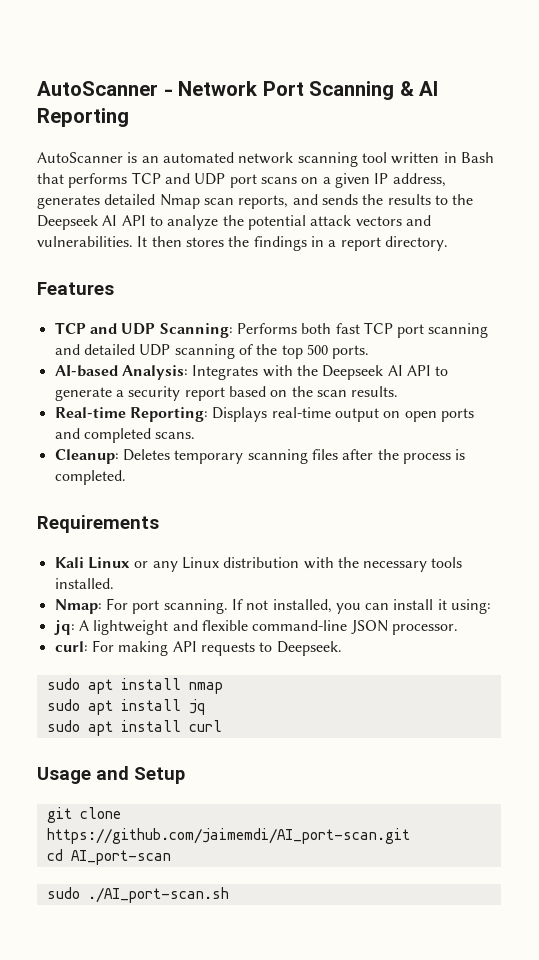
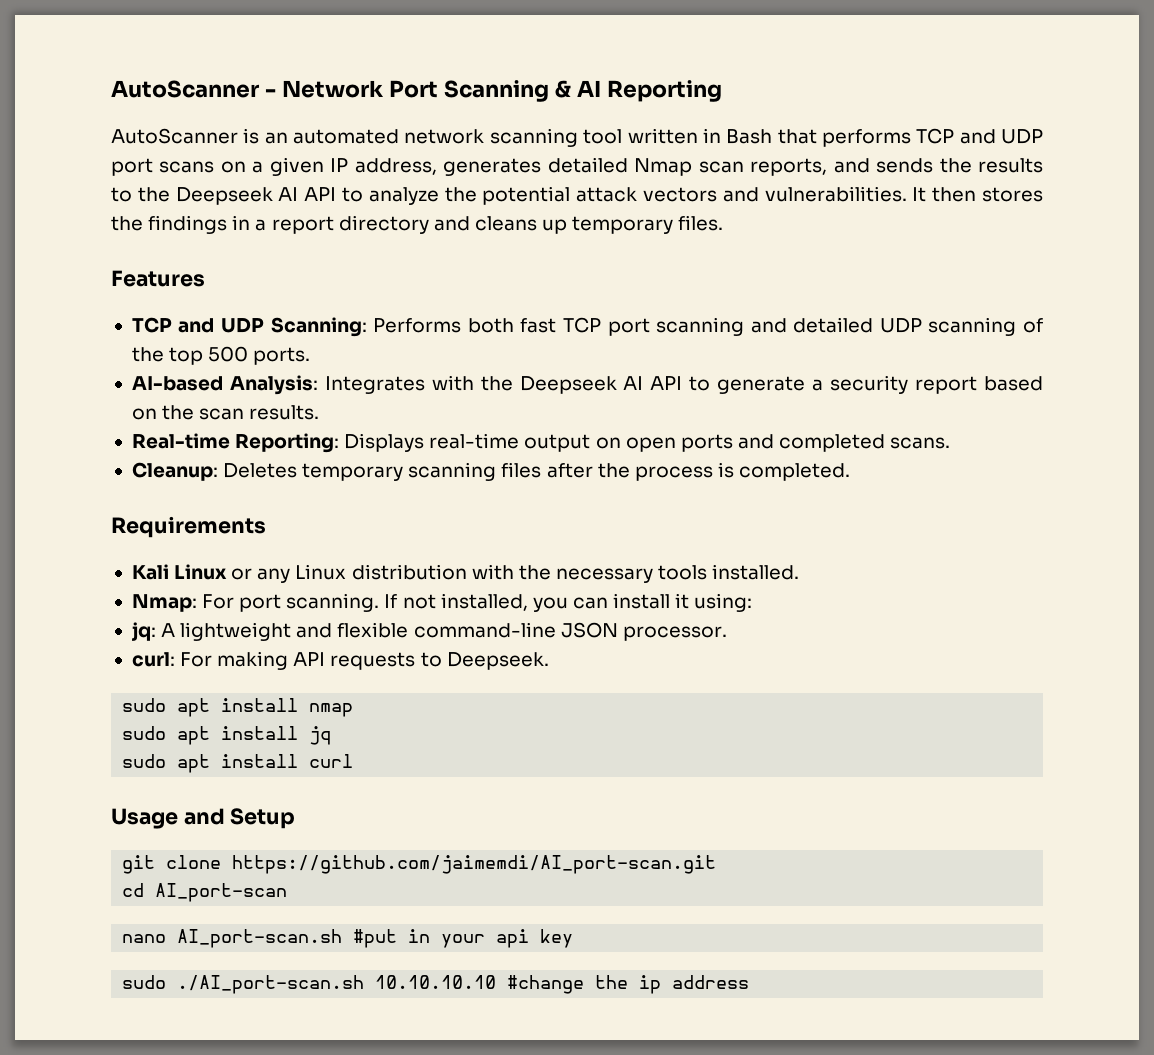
- It then stores the findings in a report directory.
+ It then stores the findings in a report directory and cleans up temporary files.
- sudo ./AI_port-scan.sh
+ nano AI_port-scan.sh #put in your api key
+ sudo ./AI_port-scan.sh 10.10.10.10 #change the ip address

